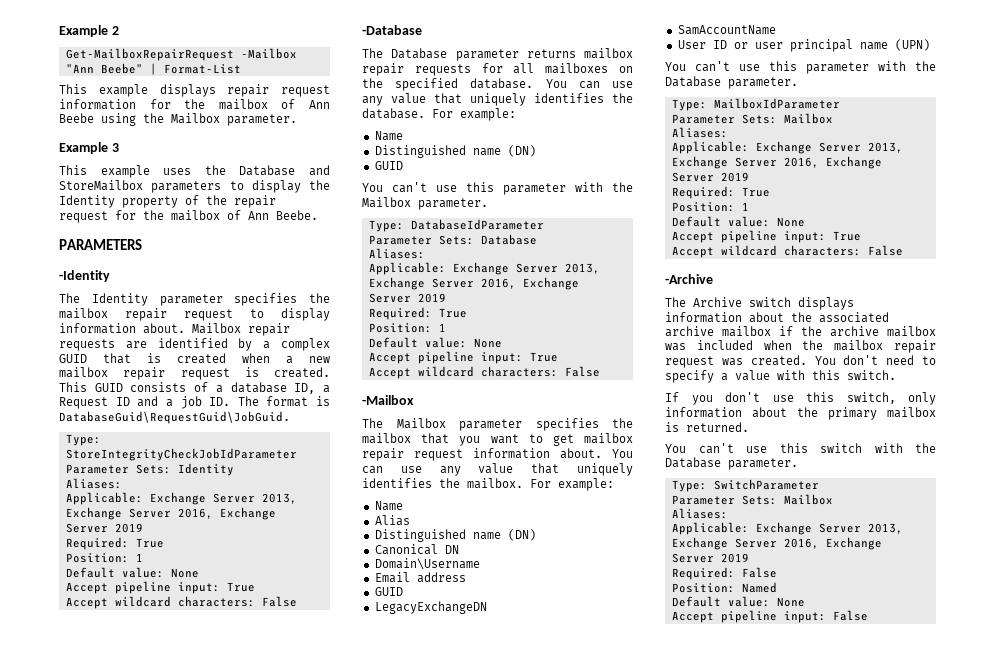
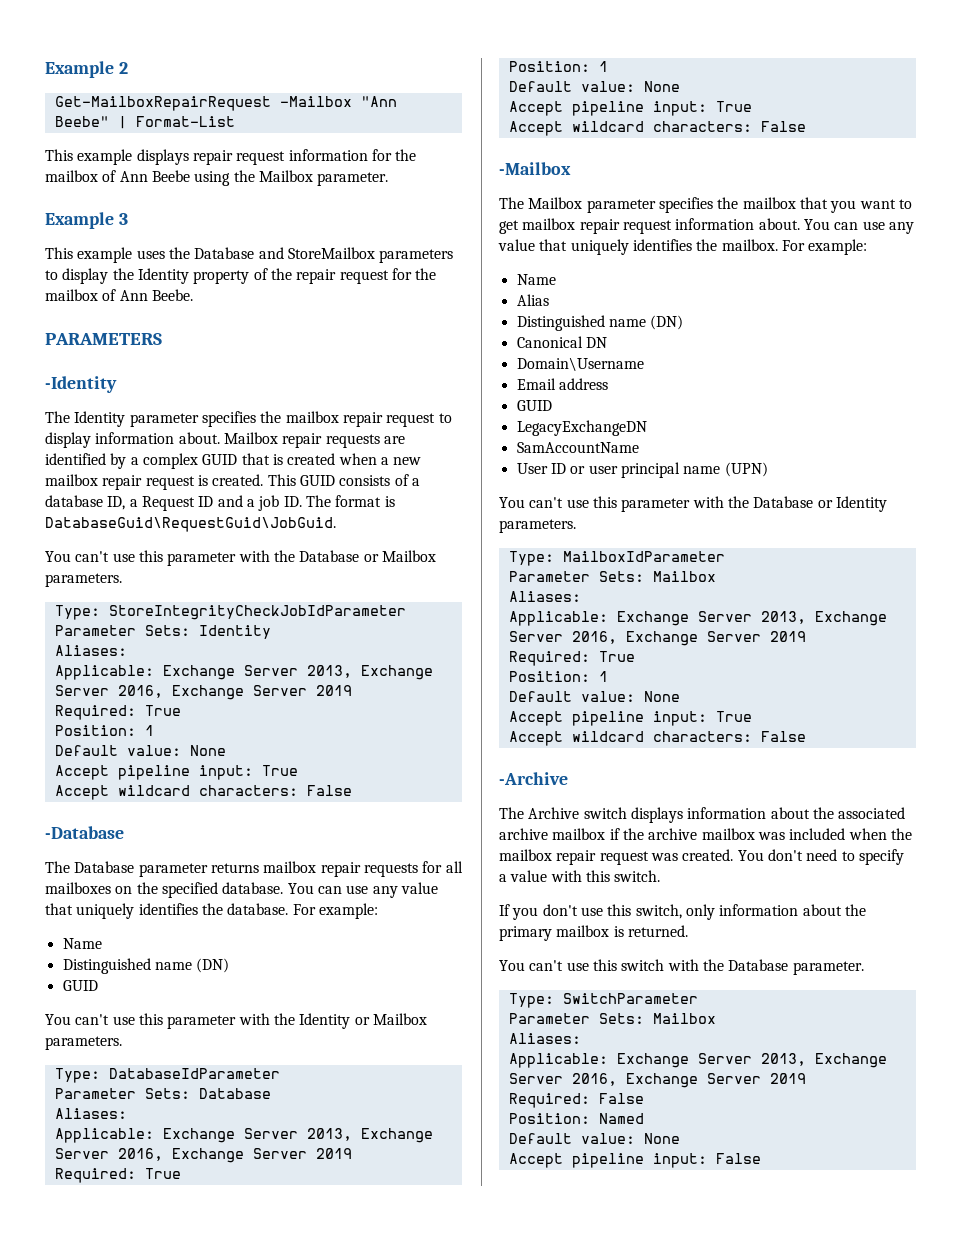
+ You can't use this parameter with the Database or Mailbox parameters.
- You can't use this parameter with the Mailbox parameter.
+ You can't use this parameter with the Identity or Mailbox parameters.
- You can't use this parameter with the Database parameter.
+ You can't use this parameter with the Database or Identity parameters.

